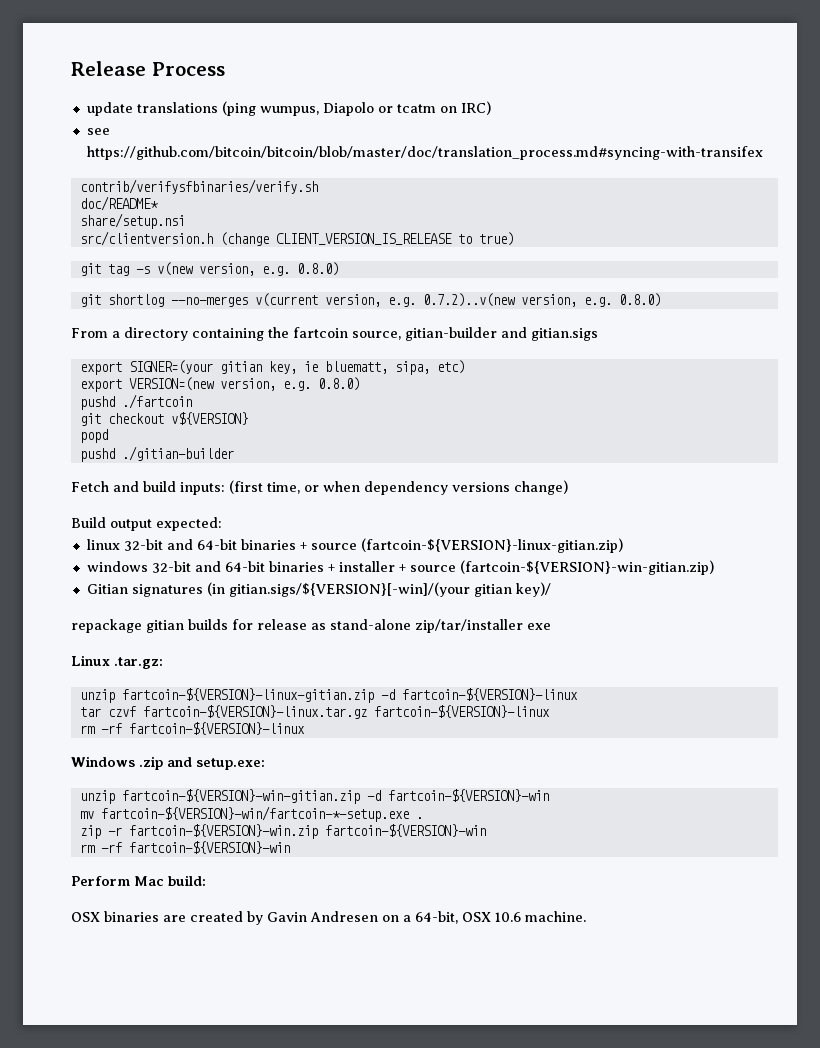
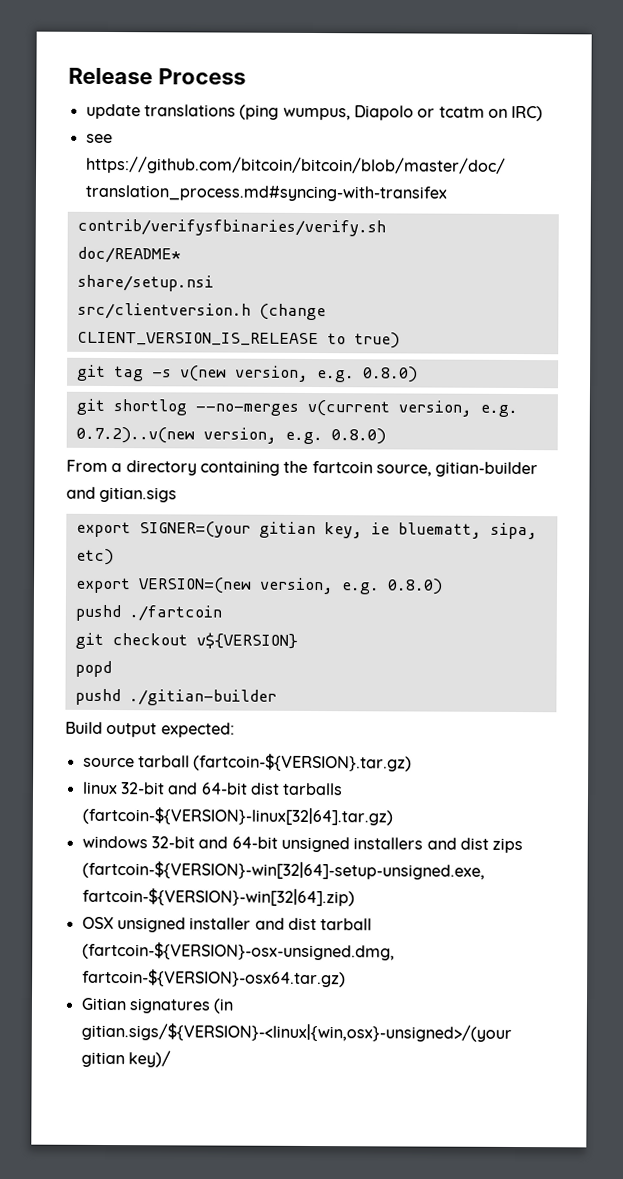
- Fetch and build inputs: (first time, or when dependency versions change)
+ source tarball (fartcoin-${VERSION}.tar.gz)
- linux 32-bit and 64-bit binaries + source (fartcoin-${VERSION}-linux-gitian.zip)
+ linux 32-bit and 64-bit dist tarballs (fartcoin-${VERSION}-linux[32|64].tar.gz)
- windows 32-bit and 64-bit binaries + installer + source (fartcoin-${VERSION}-win-gitian.zip)
+ windows 32-bit and 64-bit unsigned installers and dist zips (fartcoin-${VERSION}-win[32|64]-setup-unsigned.exe, fartcoin-${VERSION}-win[32|64].zip)
+ OSX unsigned installer and dist tarball (fartcoin-${VERSION}-osx-unsigned.dmg, fartcoin-${VERSION}-osx64.tar.gz)
- Gitian signatures (in gitian.sigs/${VERSION}[-win]/(your gitian key)/
+ Gitian signatures (in gitian.sigs/${VERSION}-<linux|{win,osx}-unsigned>/(your gitian key)/
- repackage gitian builds for release as stand-alone zip/tar/installer exe
- Linux .tar.gz:
- unzip fartcoin-${VERSION}-linux-gitian.zip -d fartcoin-${VERSION}-linux
- tar czvf fartcoin-${VERSION}-linux.tar.gz fartcoin-${VERSION}-linux
- rm -rf fartcoin-${VERSION}-linux
- Windows .zip and setup.exe:
- unzip fartcoin-${VERSION}-win-gitian.zip -d fartcoin-${VERSION}-win
- mv fartcoin-${VERSION}-win/fartcoin-*-setup.exe .
- zip -r fartcoin-${VERSION}-win.zip fartcoin-${VERSION}-win
- rm -rf fartcoin-${VERSION}-win
- Perform Mac build:
- OSX binaries are created by Gavin Andresen on a 64-bit, OSX 10.6 machine.

